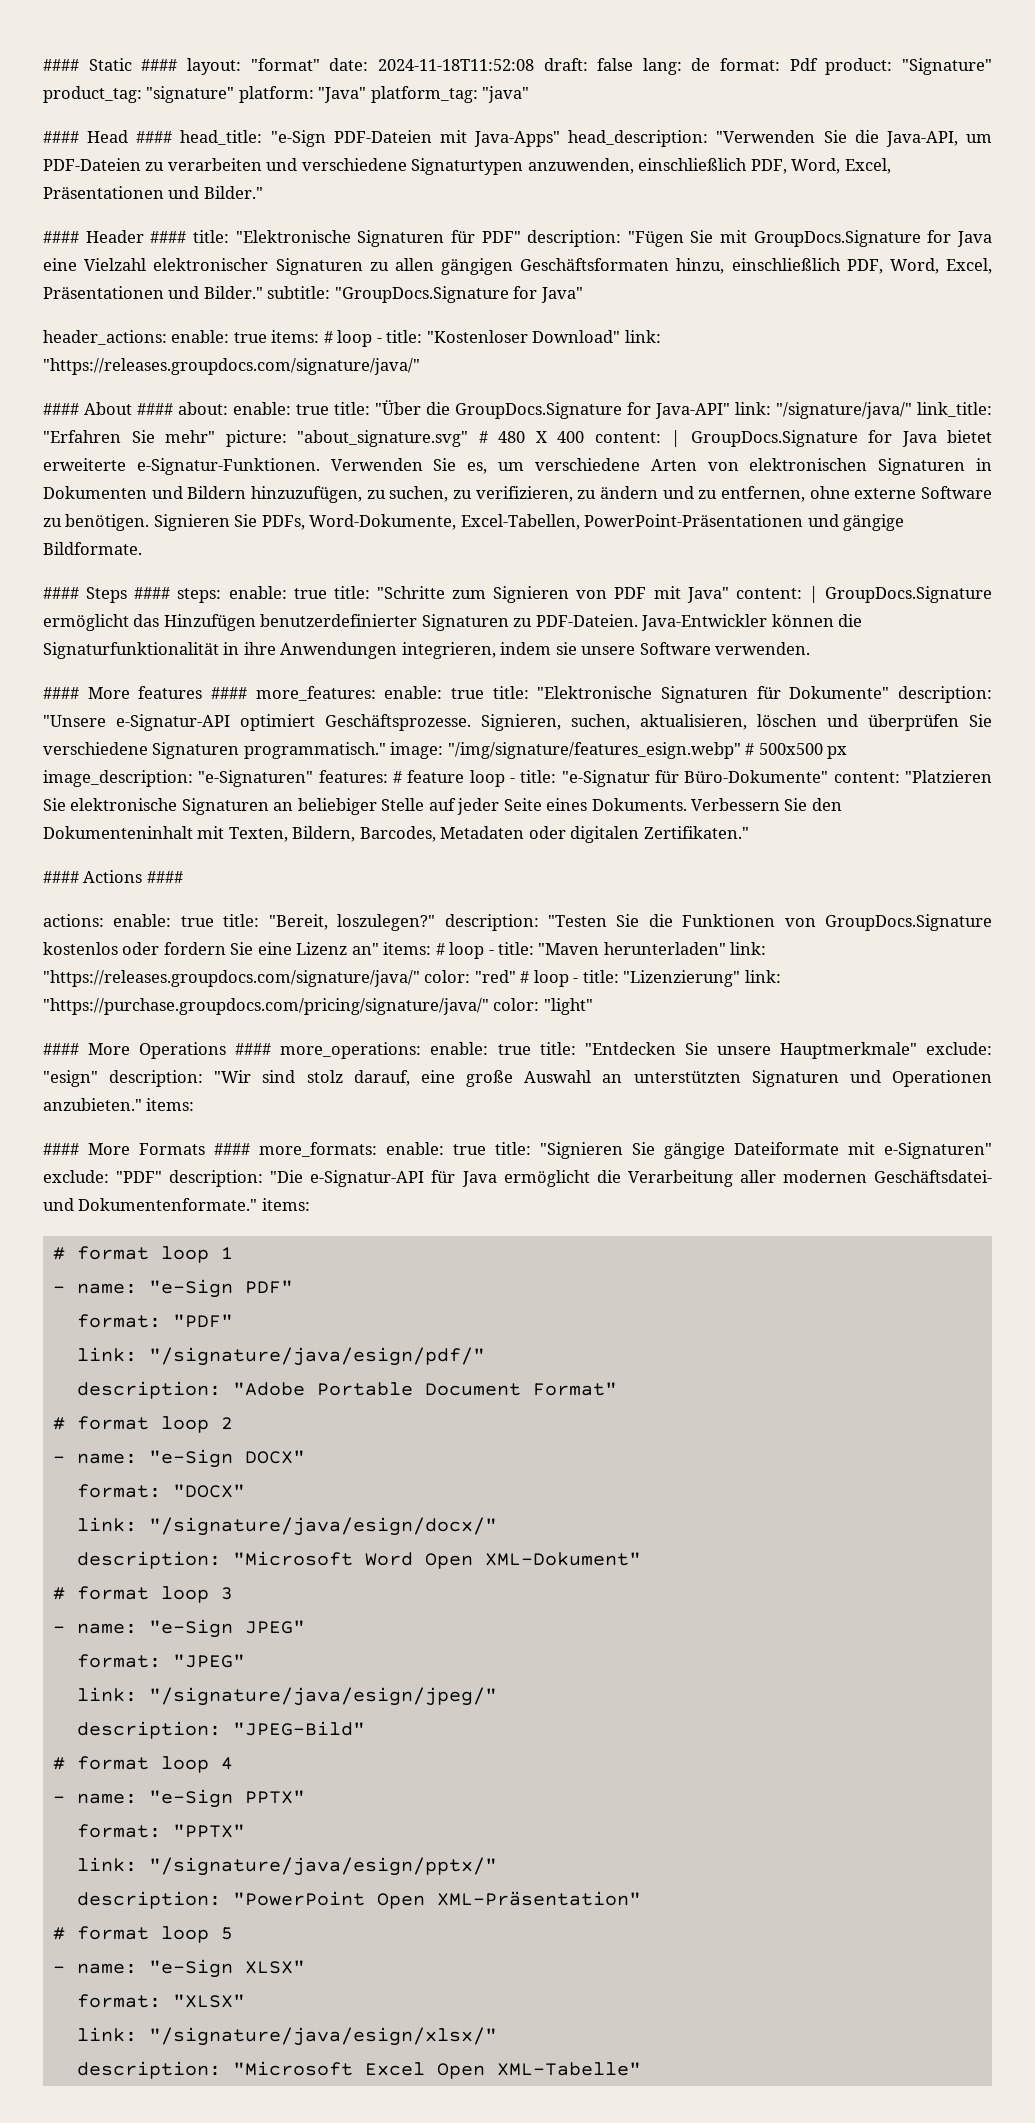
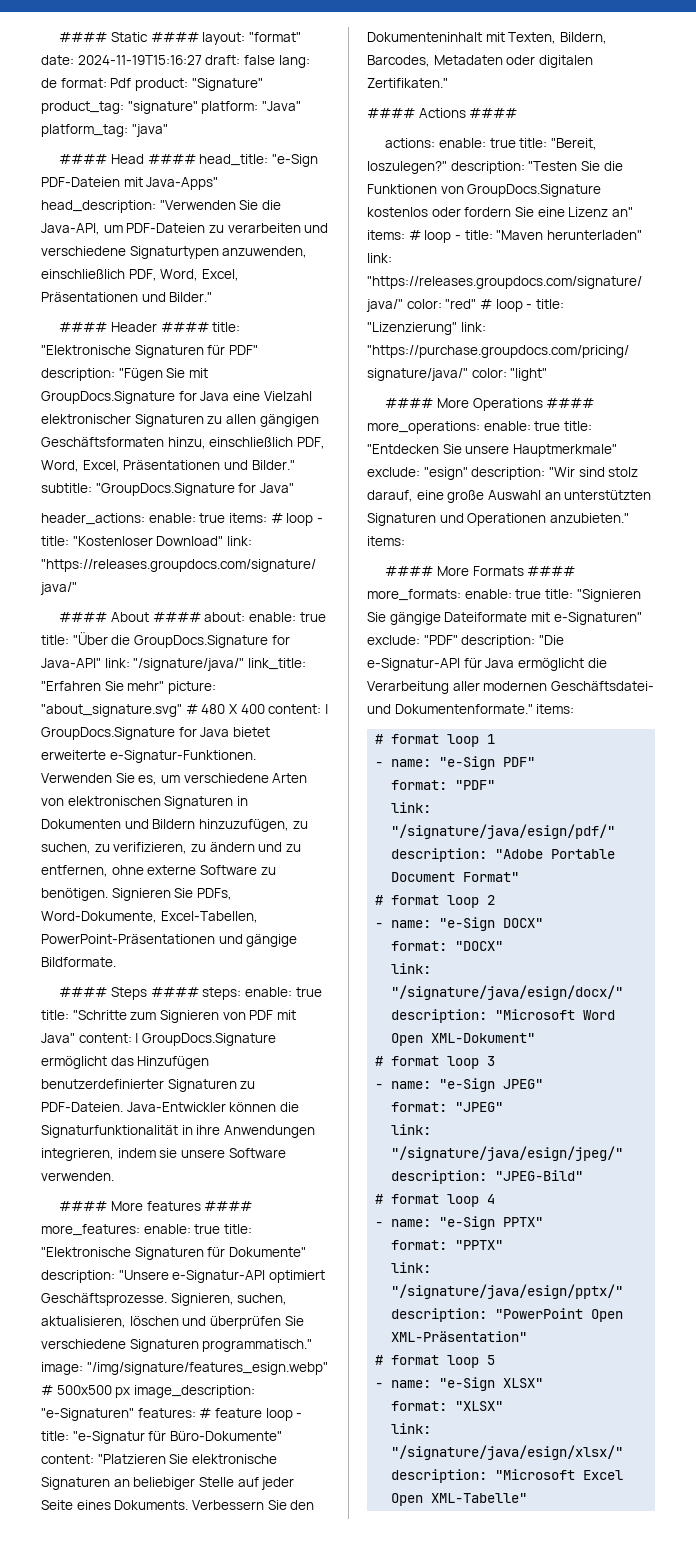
- #### Static #### layout: "format" date: 2024-11-18T11:52:08 draft: false lang: de format: Pdf product: "Signature" product_tag: "signature" platform: "Java" platform_tag: "java"
+ #### Static #### layout: "format" date: 2024-11-19T15:16:27 draft: false lang: de format: Pdf product: "Signature" product_tag: "signature" platform: "Java" platform_tag: "java"

